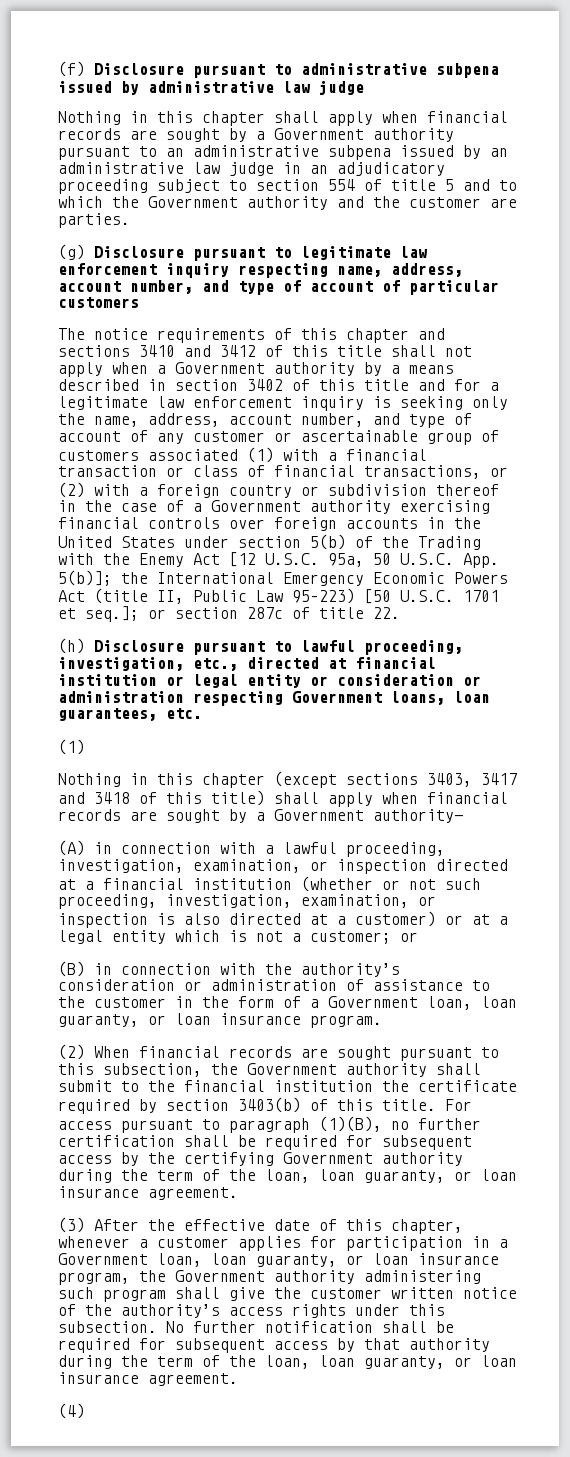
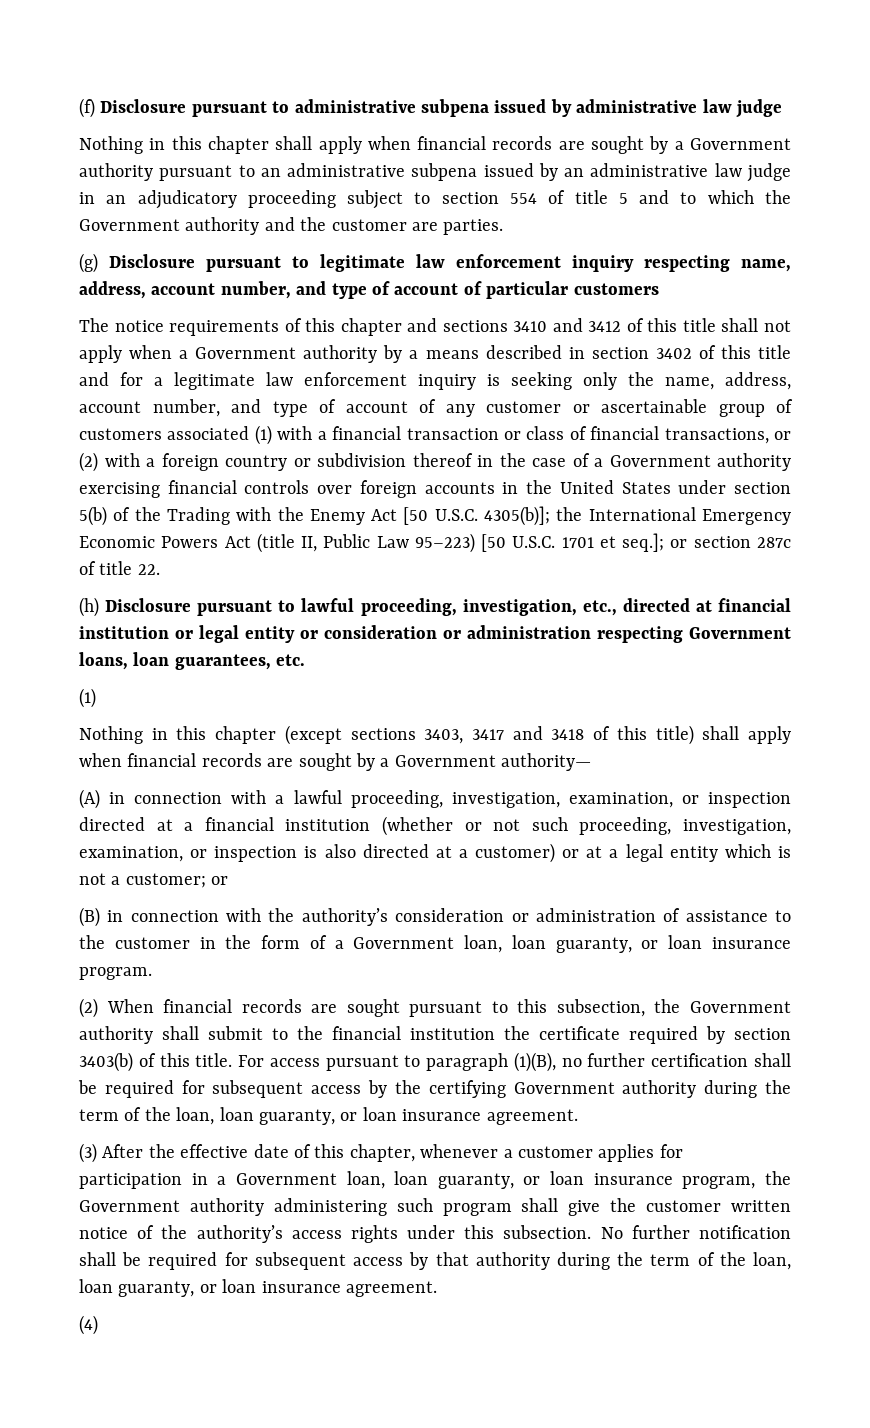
- The notice requirements of this chapter and sections 3410 and 3412 of this title shall not apply when a Government authority by a means described in section 3402 of this title and for a legitimate law enforcement inquiry is seeking only the name, address, account number, and type of account of any customer or ascertainable group of customers associated (1) with a financial transaction or class of financial transactions, or (2) with a foreign country or subdivision thereof in the case of a Government authority exercising financial controls over foreign accounts in the United States under section 5(b) of the Trading with the Enemy Act [12 U.S.C. 95a, 50 U.S.C. App. 5(b)];
+ The notice requirements of this chapter and sections 3410 and 3412 of this title shall not apply when a Government authority by a means described in section 3402 of this title and for a legitimate law enforcement inquiry is seeking only the name, address, account number, and type of account of any customer or ascertainable group of customers associated (1) with a financial transaction or class of financial transactions, or (2) with a foreign country or subdivision thereof in the case of a Government authority exercising financial controls over foreign accounts in the United States under section 5(b) of the Trading with the Enemy Act [50 U.S.C. 4305(b)];

